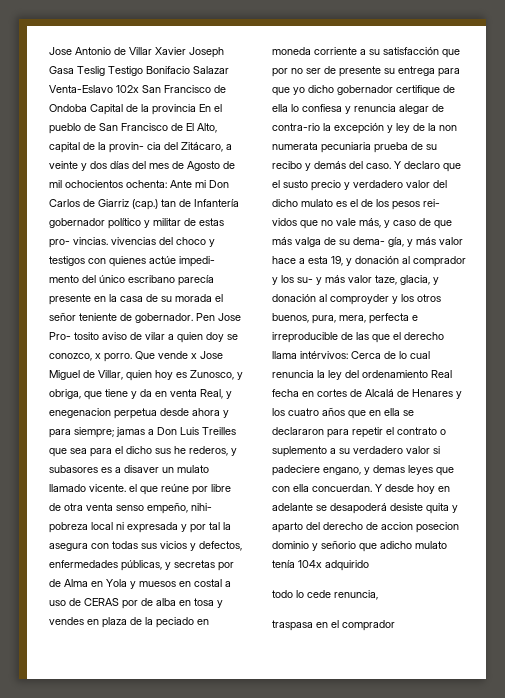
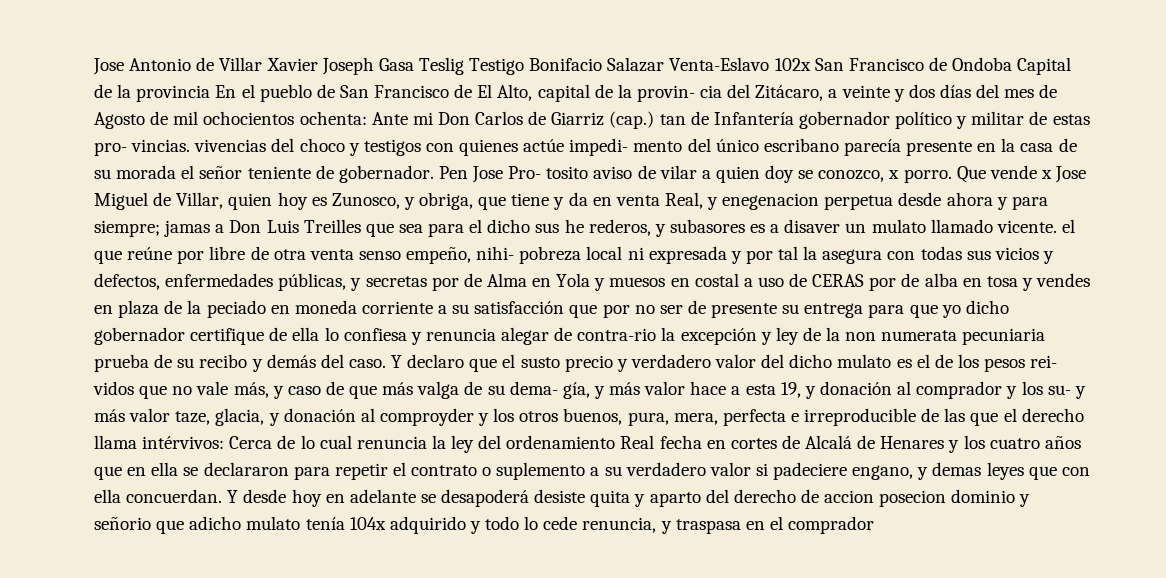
- Y desde hoy en adelante se desapoderá desiste quita y aparto del derecho de accion posecion dominio y señorio que adicho mulato tenía 104x adquirido
- todo lo cede renuncia,
- traspasa en el comprador
+ Y desde hoy en adelante se desapoderá desiste quita y aparto del derecho de accion posecion dominio y señorio que adicho mulato tenía 104x adquirido y todo lo cede renuncia, y traspasa en el comprador

